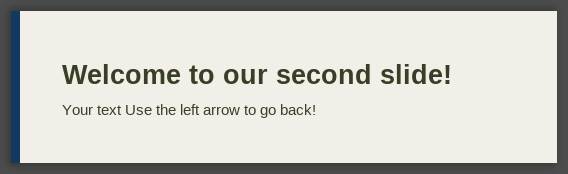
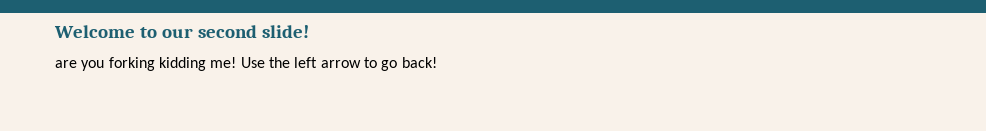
- Your text Use the left arrow to go back!
+ are you forking kidding me! Use the left arrow to go back!

